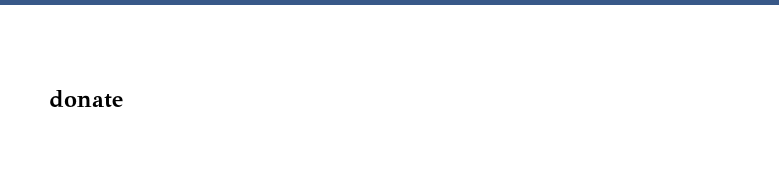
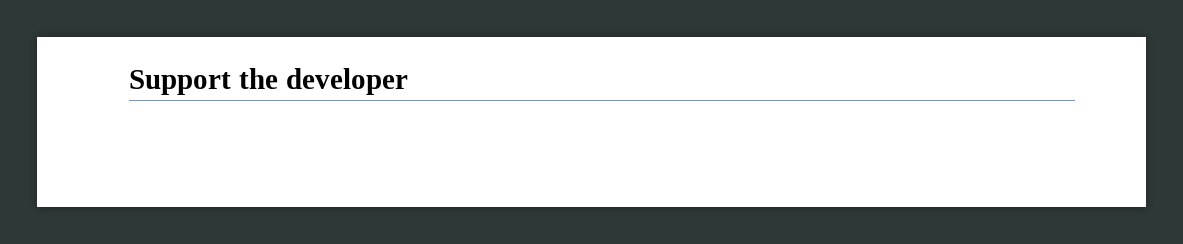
- donate
+ Support the developer

